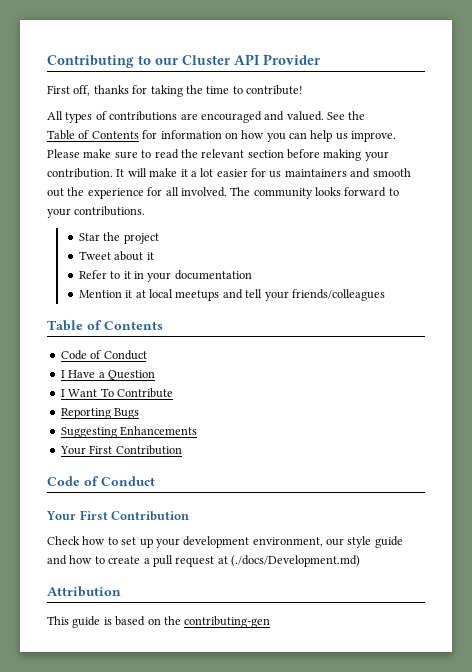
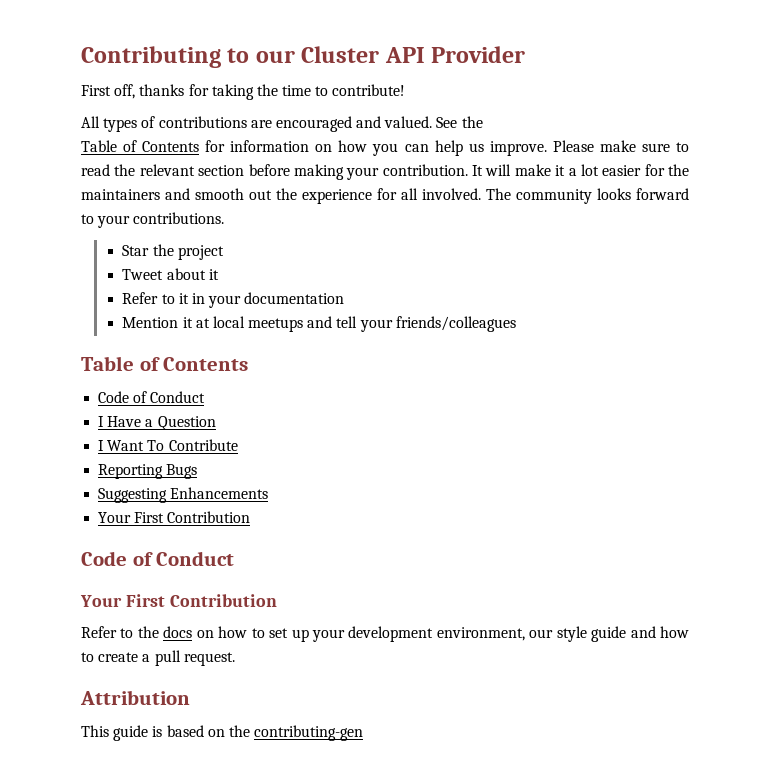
- It will make it a lot easier for us maintainers and smooth out the experience for all involved.
+ It will make it a lot easier for the maintainers and smooth out the experience for all involved.
- Check how to set up your development environment, our style guide and how to create a pull request at (./docs/Development.md)
+ Refer to the docs on how to set up your development environment, our style guide and how to create a pull request.

